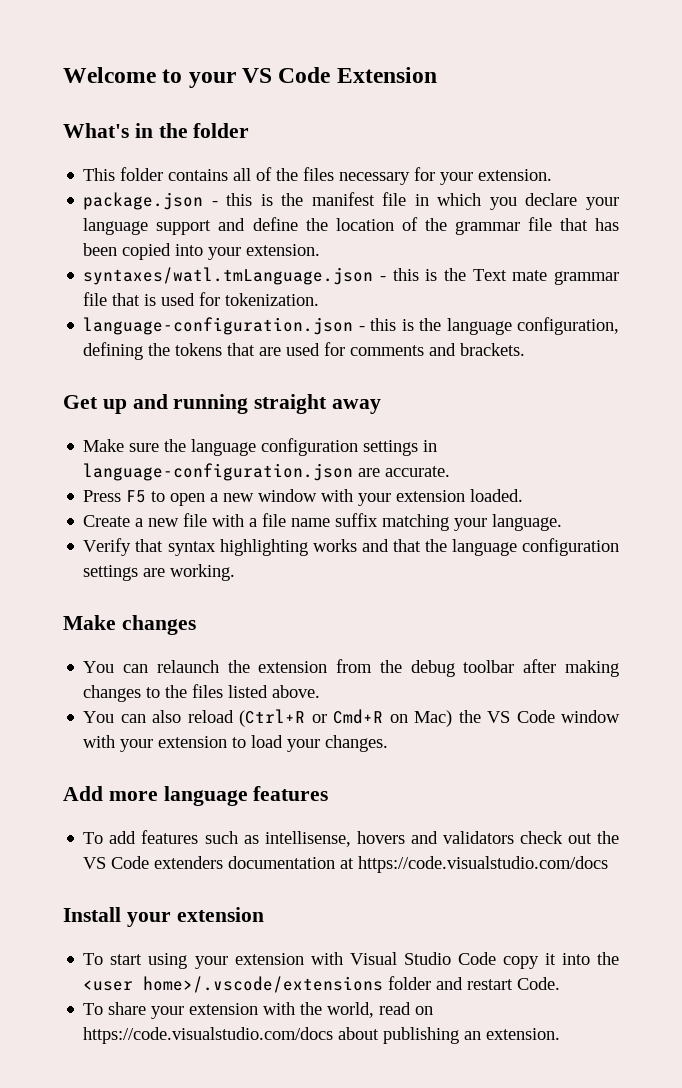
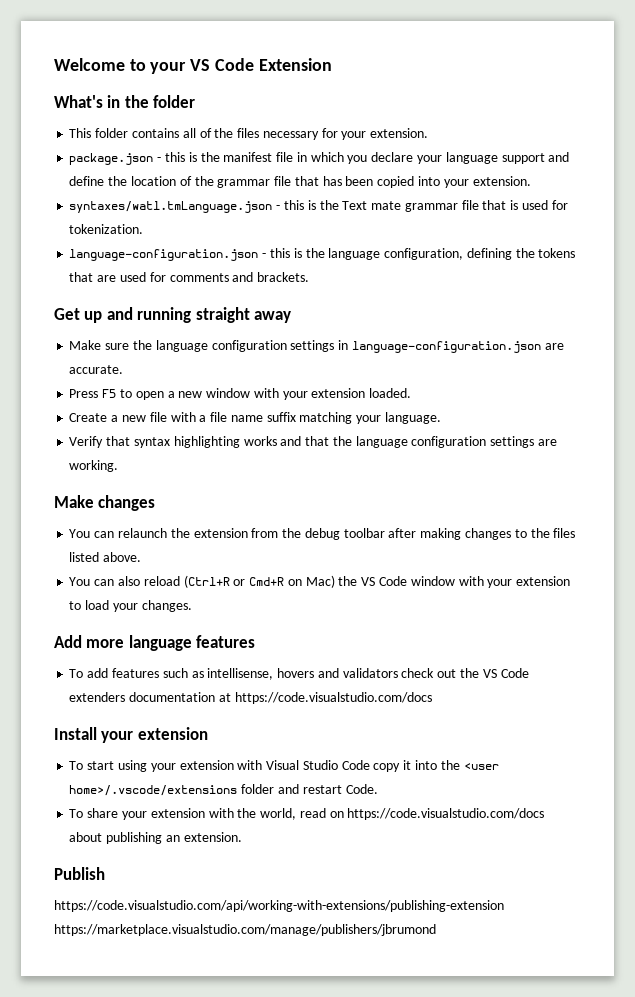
+ Publish
+ https://code.visualstudio.com/api/working-with-extensions/publishing-extension https://marketplace.visualstudio.com/manage/publishers/jbrumond

